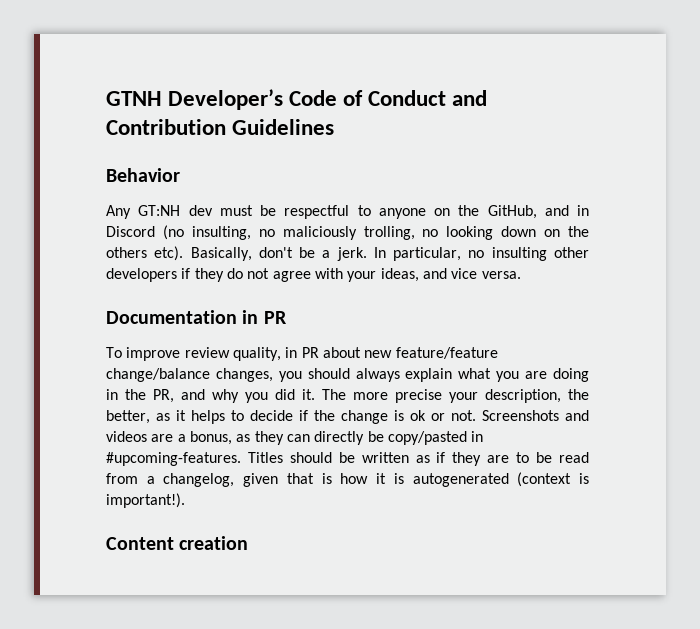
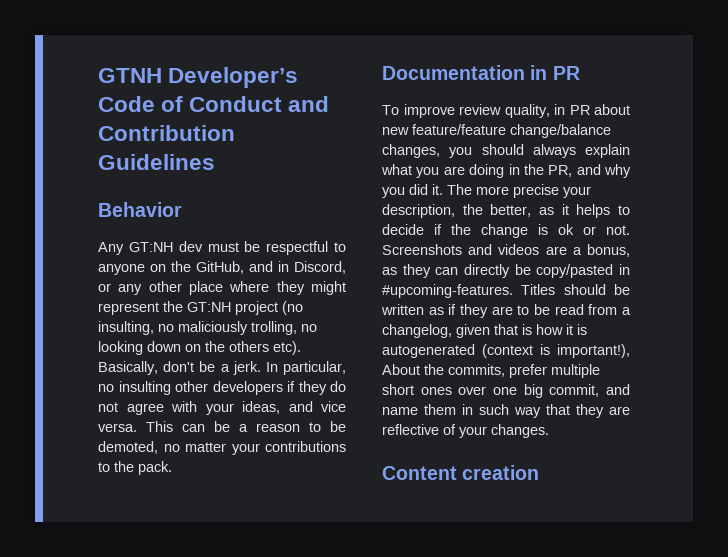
- Any GT:NH dev must be respectful to anyone on the GitHub, and in Discord (no insulting, no maliciously trolling, no looking down on the others etc).
+ Any GT:NH dev must be respectful to anyone on the GitHub, and in Discord, or any other place where they might represent the GT:NH project (no insulting, no maliciously trolling, no looking down on the others etc).
+ This can be a reason to be demoted, no matter your contributions to the pack.
- Titles should be written as if they are to be read from a changelog, given that is how it is autogenerated (context is important!).
+ Titles should be written as if they are to be read from a changelog, given that is how it is autogenerated (context is important!), About the commits, prefer multiple short ones over one big commit, and name them in such way that they are reflective of your changes.

